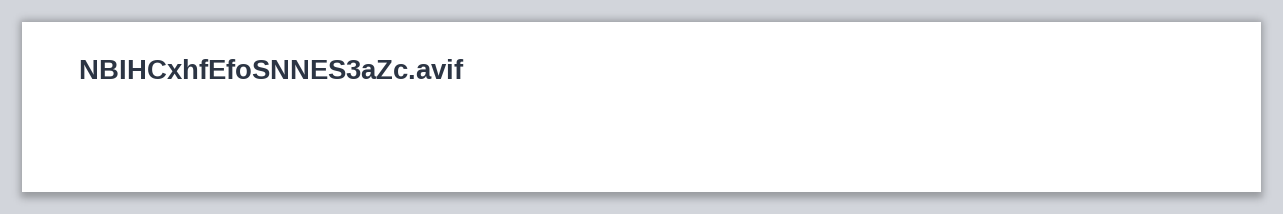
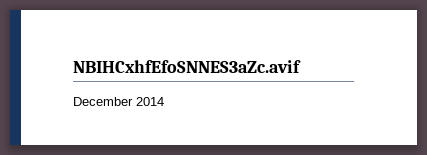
+ December 2014

